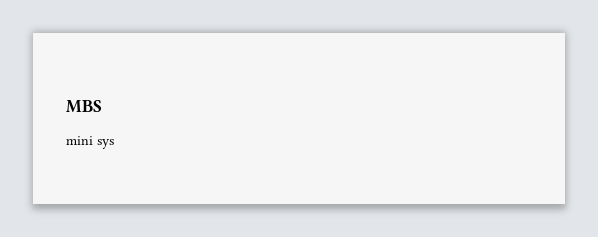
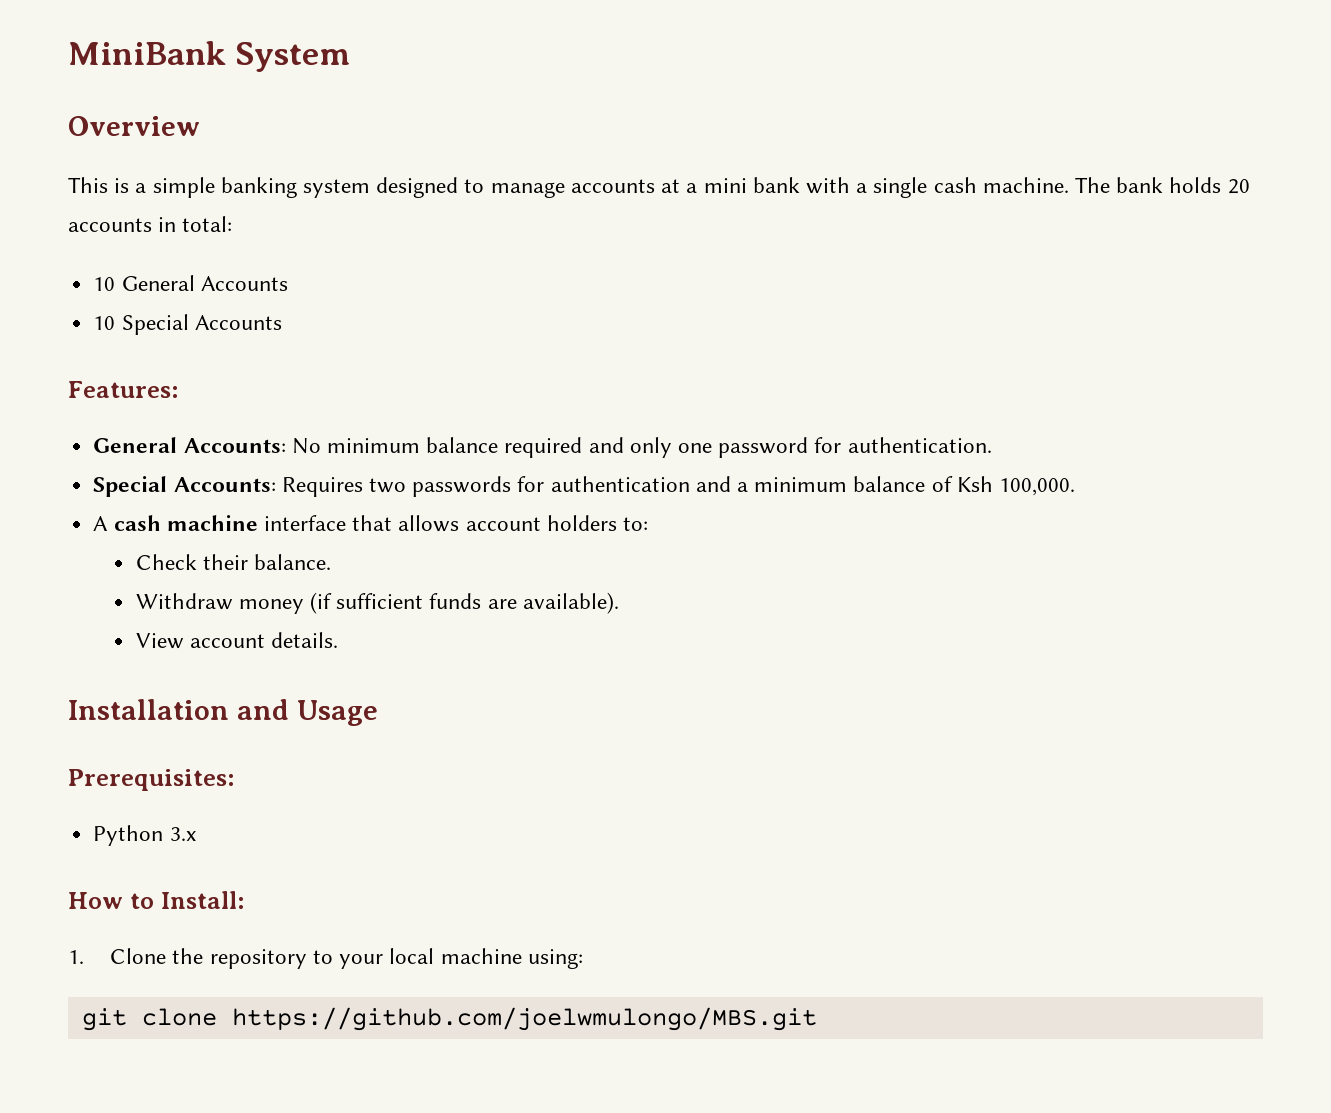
- MBS
- mini sys
+ MiniBank System
+ Overview
+ This is a simple banking system designed to manage accounts at a mini bank with a single cash machine. The bank holds 20 accounts in total:
+ 10 General Accounts
+ 10 Special Accounts
+ Features:
+ General Accounts: No minimum balance required and only one password for authentication.
+ Special Accounts: Requires two passwords for authentication and a minimum balance of Ksh 100,000.
+ A cash machine interface that allows account holders to:
+ Check their balance.
+ Withdraw money (if sufficient funds are available).
+ View account details.
+ Installation and Usage
+ Prerequisites:
+ Python 3.x
+ How to Install:
+ 1. Clone the repository to your local machine using:
+ git clone https://github.com/joelwmulongo/MBS.git

